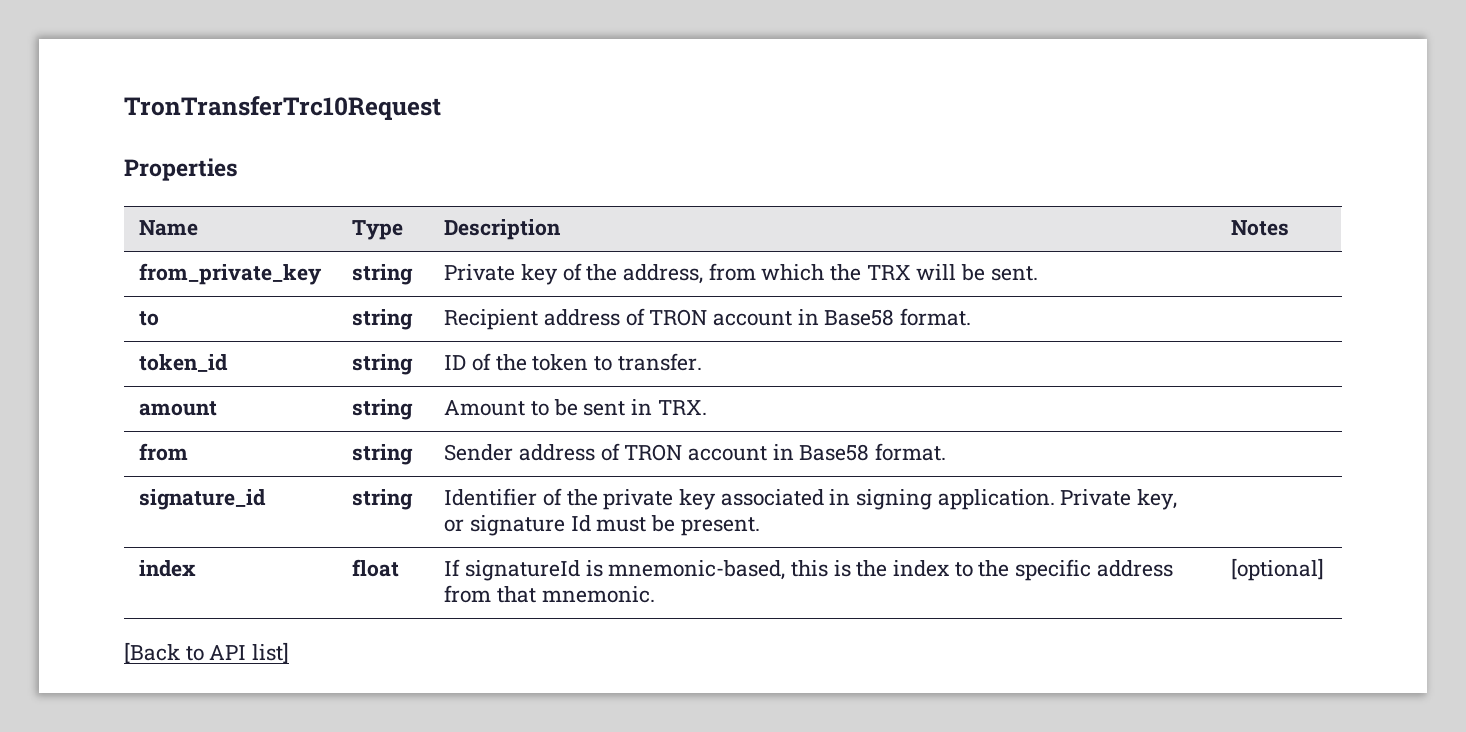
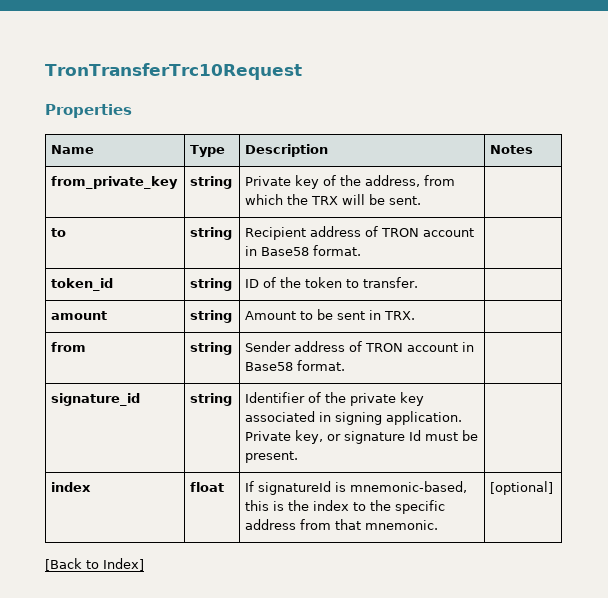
- [Back to API list]
+ [Back to Index]

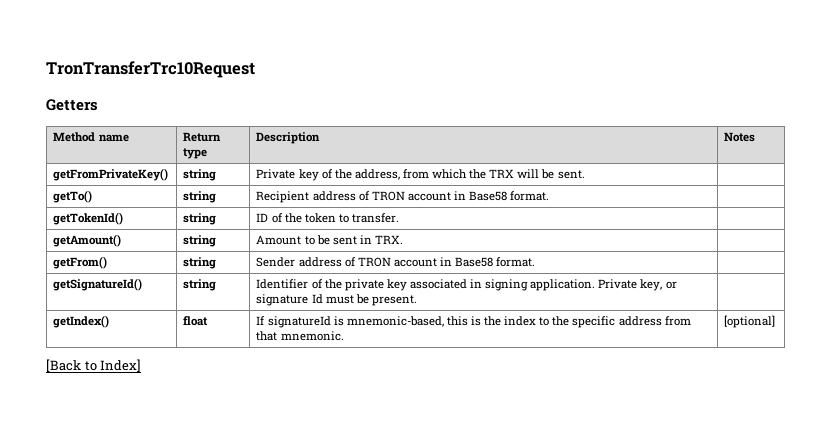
- Properties
- Name | Type | Description | Notes
+ Getters
+ Method name | Return type | Description | Notes
- from_private_key | string | Private key of the address, from which the TRX will be sent. |
+ getFromPrivateKey() | string | Private key of the address, from which the TRX will be sent. |
- to | string | Recipient address of TRON account in Base58 format. |
+ getTo() | string | Recipient address of TRON account in Base58 format. |
- token_id | string | ID of the token to transfer. |
+ getTokenId() | string | ID of the token to transfer. |
- amount | string | Amount to be sent in TRX. |
+ getAmount() | string | Amount to be sent in TRX. |
- from | string | Sender address of TRON account in Base58 format. |
+ getFrom() | string | Sender address of TRON account in Base58 format. |
- signature_id | string | Identifier of the private key associated in signing application. Private key, or signature Id must be present. |
+ getSignatureId() | string | Identifier of the private key associated in signing application. Private key, or signature Id must be present. |
- index | float | If signatureId is mnemonic-based, this is the index to the specific address from that mnemonic. | [optional]
+ getIndex() | float | If signatureId is mnemonic-based, this is the index to the specific address from that mnemonic. | [optional]

